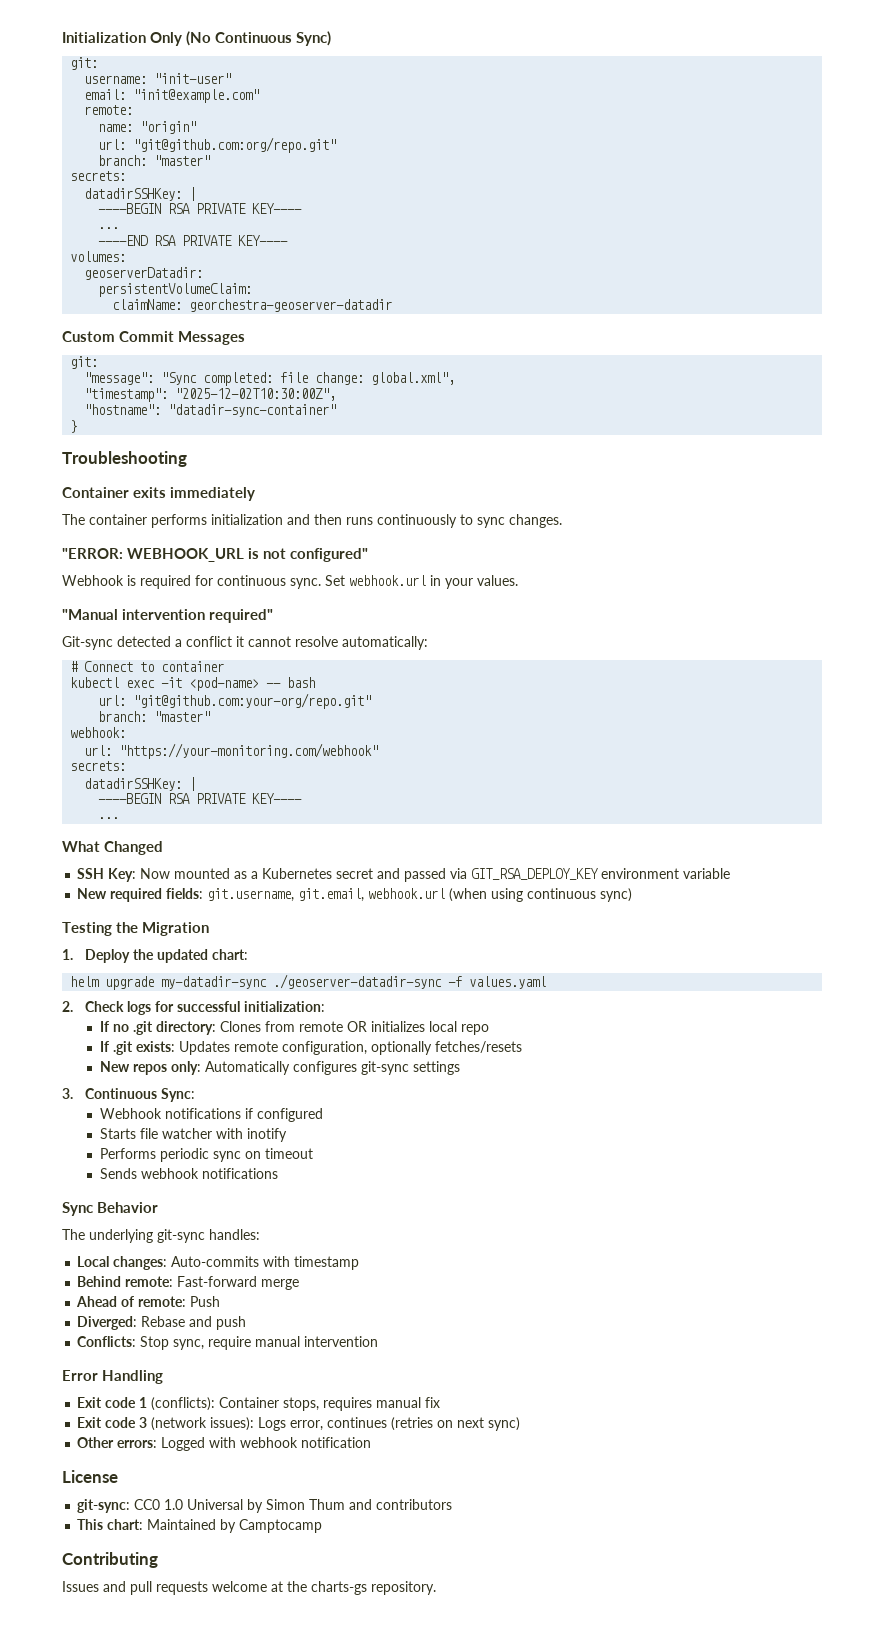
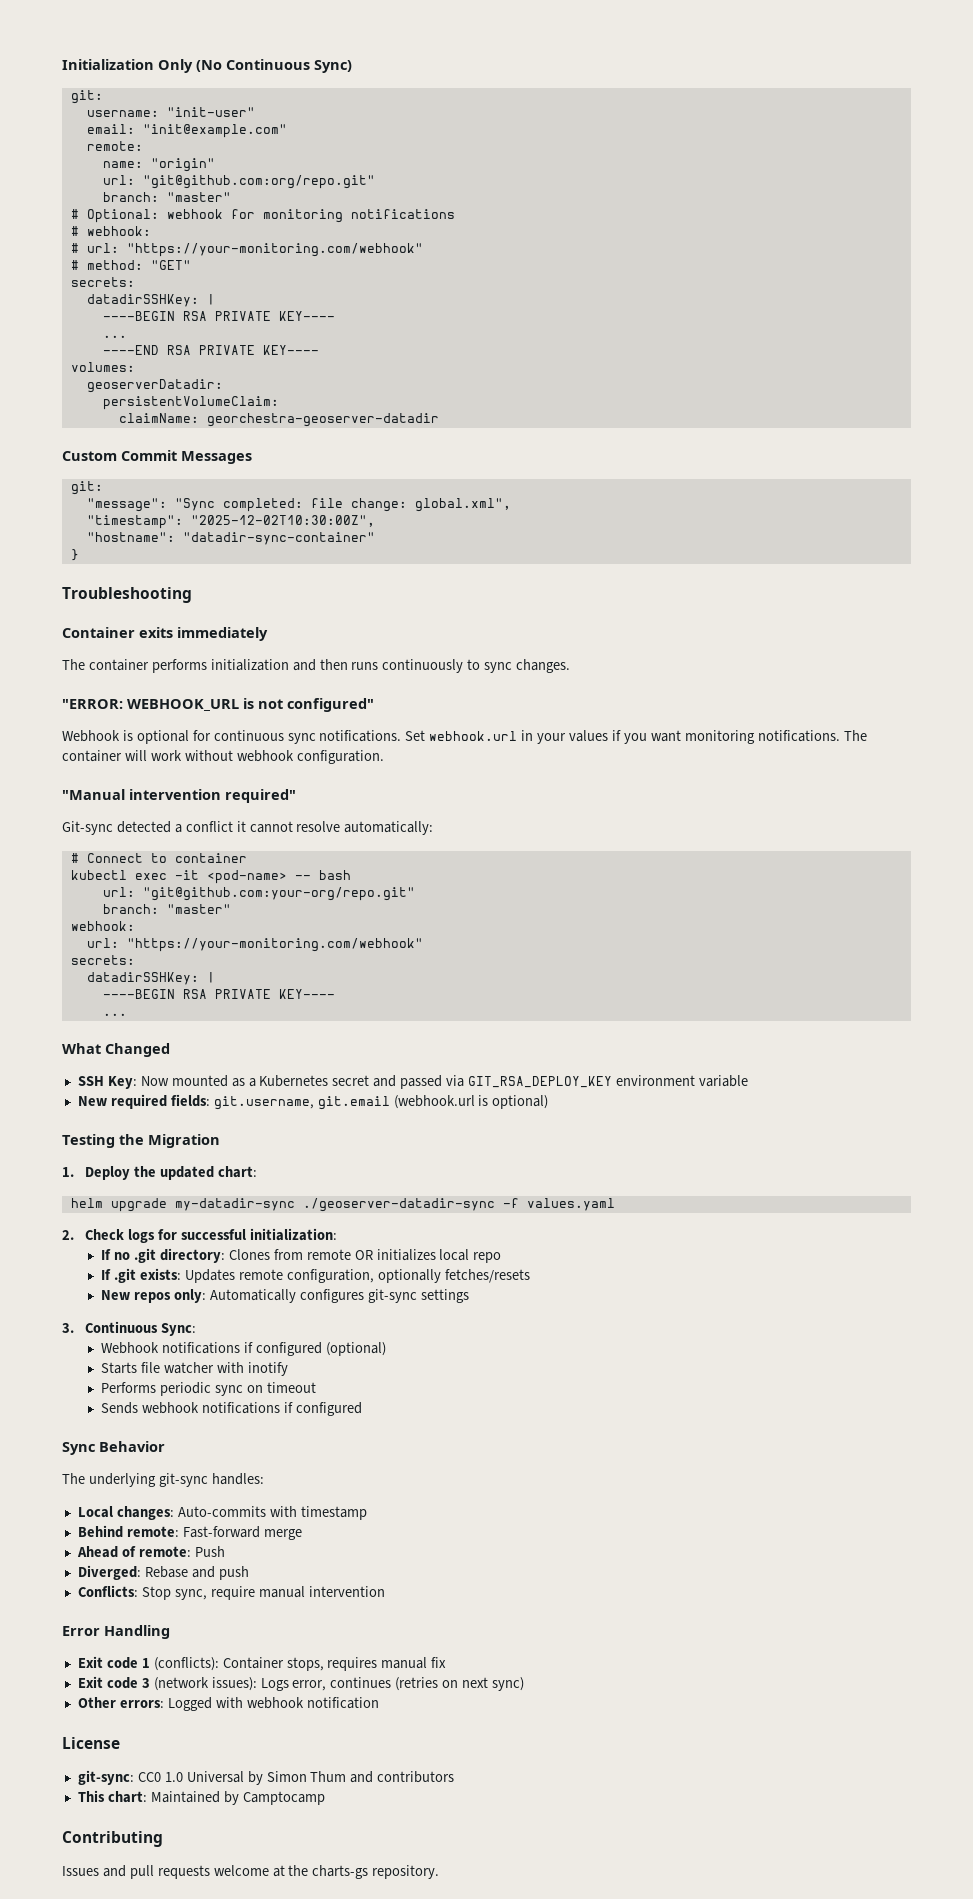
+ # Optional: webhook for monitoring notifications
+ # webhook:
+ # url: "https://your-monitoring.com/webhook"
+ # method: "GET"
- Webhook is required for continuous sync.
+ Webhook is optional for continuous sync notifications.
- Set webhook.url in your values.
+ Set webhook.url in your values if you want monitoring notifications. The container will work without webhook configuration.
- New required fields: git.username, git.email, webhook.url (when using continuous sync)
+ New required fields: git.username, git.email (webhook.url is optional)
- Webhook notifications if configured
+ Webhook notifications if configured (optional)
- Sends webhook notifications
+ Sends webhook notifications if configured

